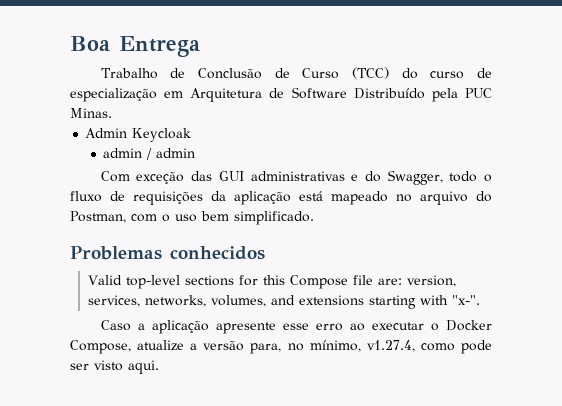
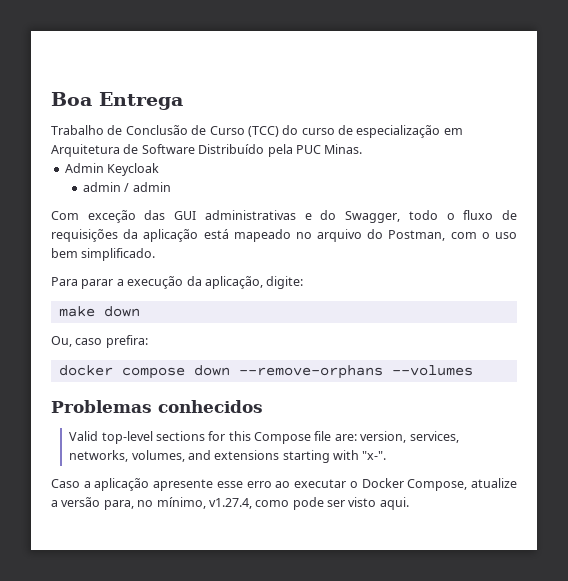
+ Para parar a execução da aplicação, digite:
+ make down
+ Ou, caso prefira:
+ docker compose down --remove-orphans --volumes

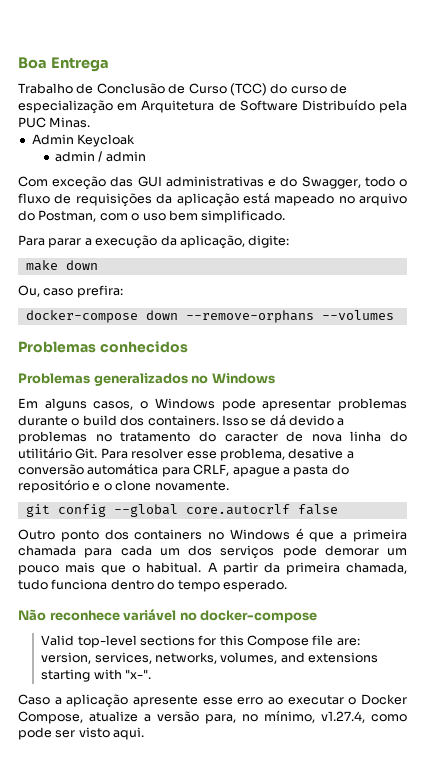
- docker compose down --remove-orphans --volumes
+ docker-compose down --remove-orphans --volumes
+ Problemas generalizados no Windows
+ Em alguns casos, o Windows pode apresentar problemas durante o build dos containers. Isso se dá devido a problemas no tratamento do caracter de nova linha do utilitário Git. Para resolver esse problema, desative a conversão automática para CRLF, apague a pasta do repositório e o clone novamente.
+ git config --global core.autocrlf false
+ Outro ponto dos containers no Windows é que a primeira chamada para cada um dos serviços pode demorar um pouco mais que o habitual. A partir da primeira chamada, tudo funciona dentro do tempo esperado.
+ Não reconhece variável no docker-compose

